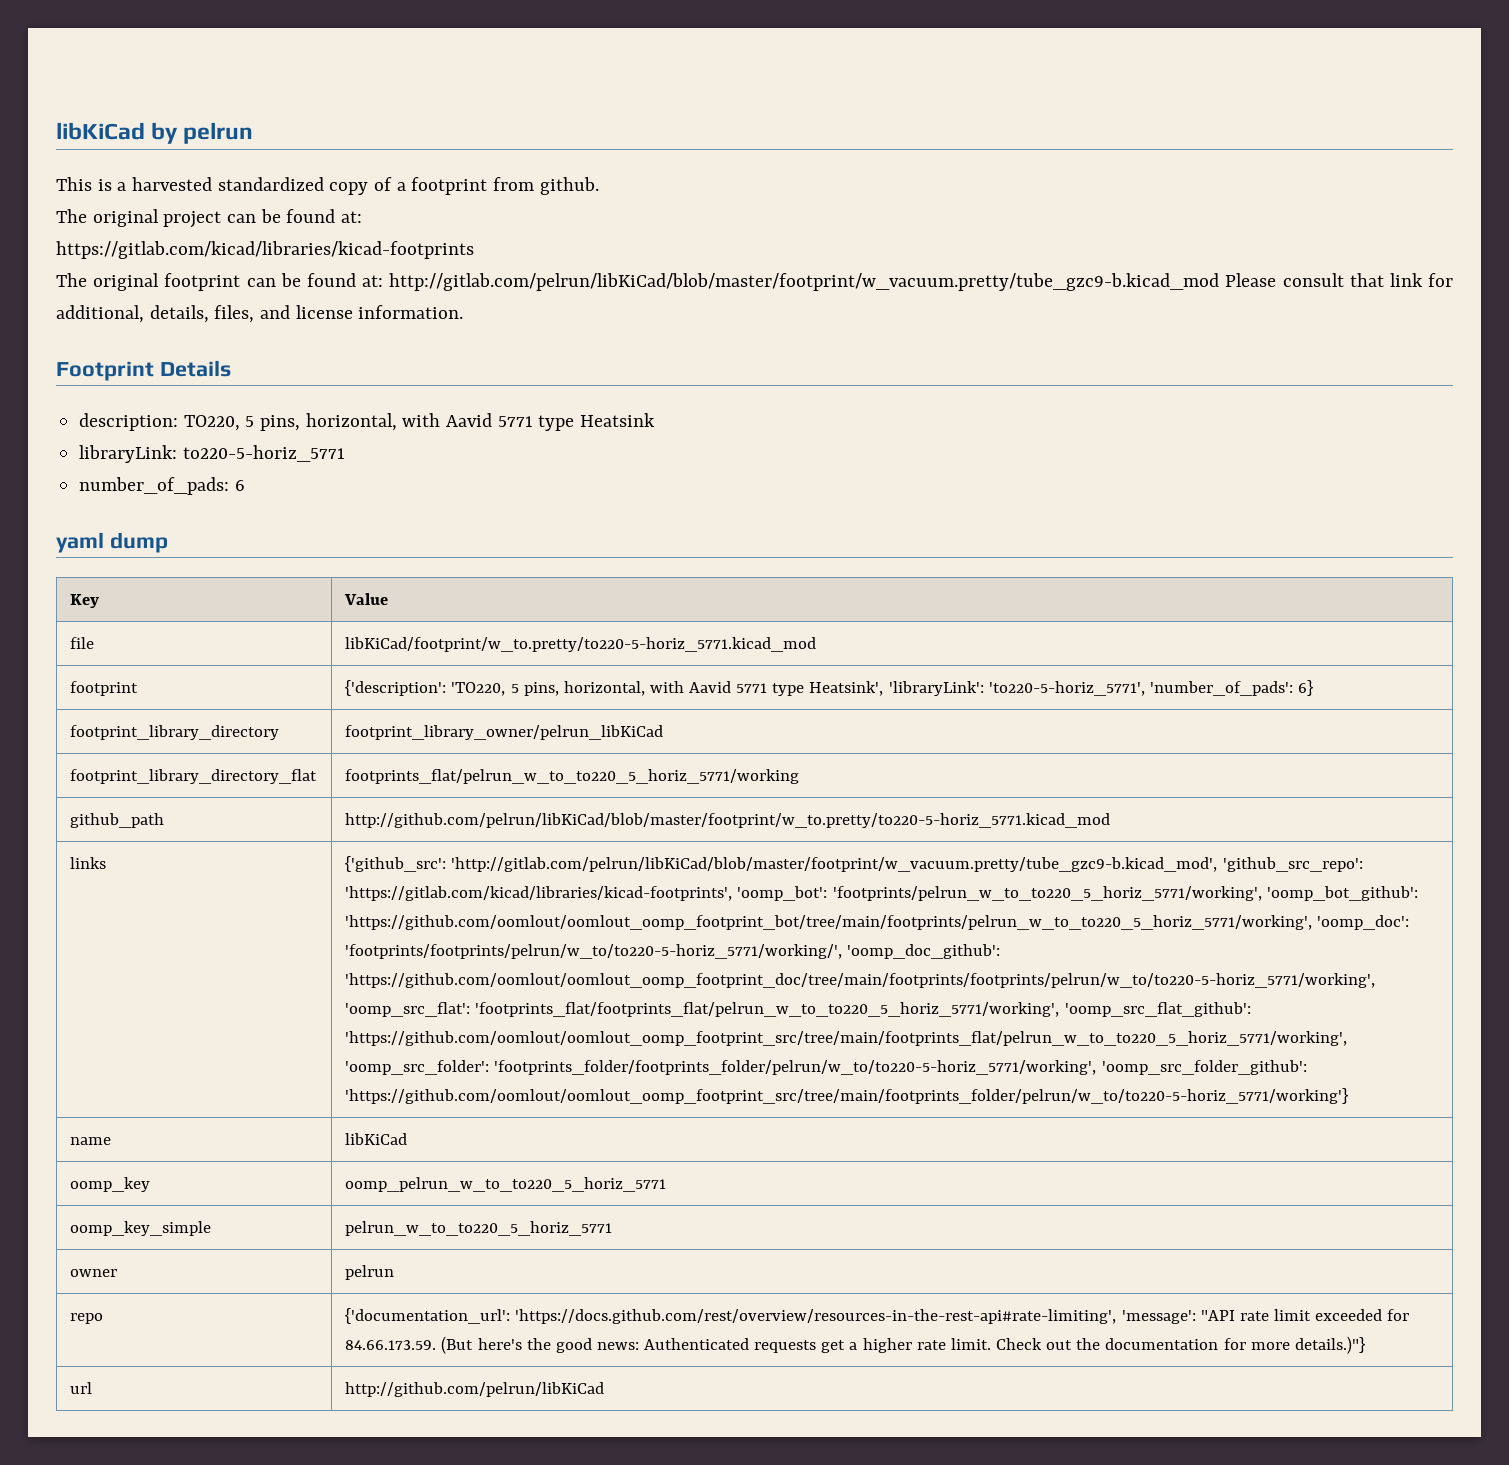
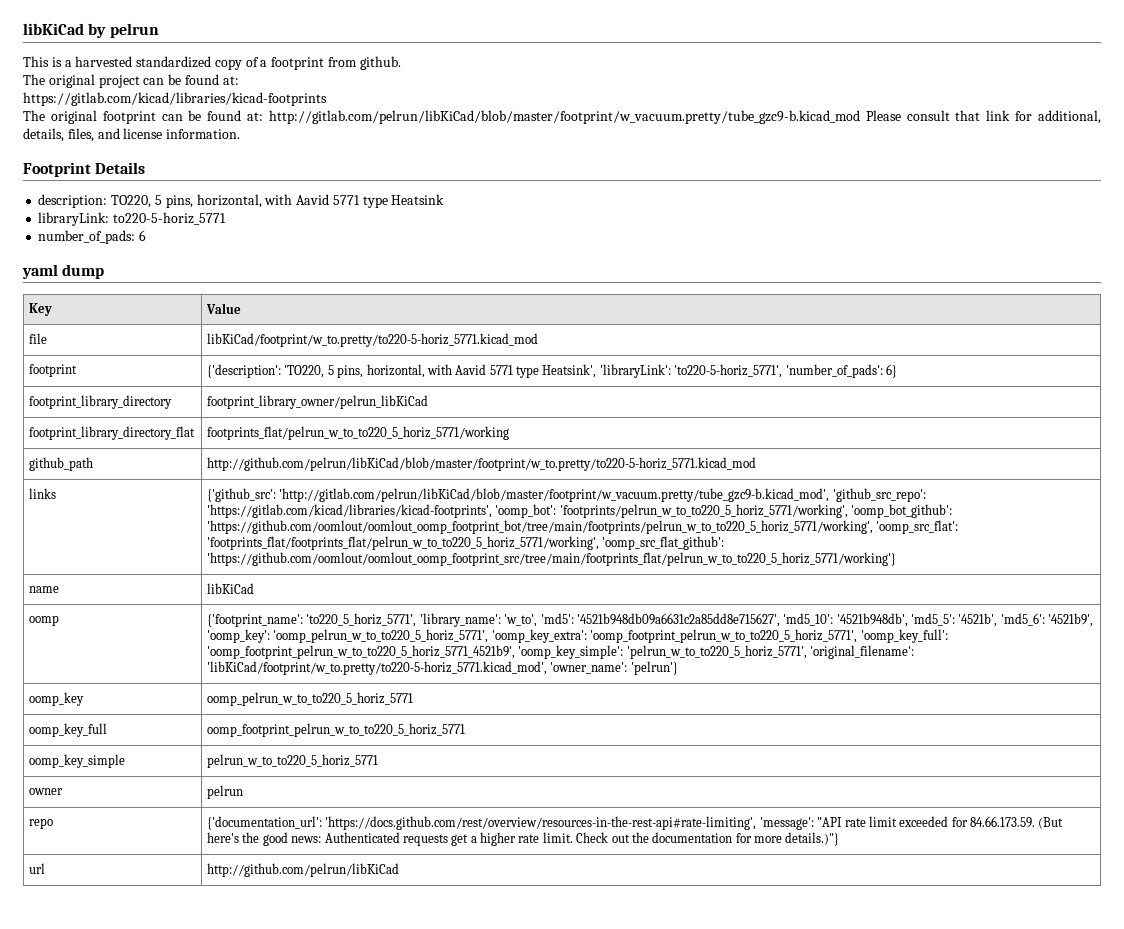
- links | {'github_src': 'http://gitlab.com/pelrun/libKiCad/blob/master/footprint/w_vacuum.pretty/tube_gzc9-b.kicad_mod', 'github_src_repo': 'https://gitlab.com/kicad/libraries/kicad-footprints', 'oomp_bot': 'footprints/pelrun_w_to_to220_5_horiz_5771/working', 'oomp_bot_github': 'https://github.com/oomlout/oomlout_oomp_footprint_bot/tree/main/footprints/pelrun_w_to_to220_5_horiz_5771/working', 'oomp_doc': 'footprints/footprints/pelrun/w_to/to220-5-horiz_5771/working/', 'oomp_doc_github': 'https://github.com/oomlout/oomlout_oomp_footprint_doc/tree/main/footprints/footprints/pelrun/w_to/to220-5-horiz_5771/working', 'oomp_src_flat': 'footprints_flat/footprints_flat/pelrun_w_to_to220_5_horiz_5771/working', 'oomp_src_flat_github': 'https://github.com/oomlout/oomlout_oomp_footprint_src/tree/main/footprints_flat/pelrun_w_to_to220_5_horiz_5771/working', 'oomp_src_folder': 'footprints_folder/footprints_folder/pelrun/w_to/to220-5-horiz_5771/working', 'oomp_src_folder_github': 'https://github.com/oomlout/oomlout_oomp_footprint_src/tree/main/footprints_folder/pelrun/w_to/to220-5-horiz_5771/working'}
+ links | {'github_src': 'http://gitlab.com/pelrun/libKiCad/blob/master/footprint/w_vacuum.pretty/tube_gzc9-b.kicad_mod', 'github_src_repo': 'https://gitlab.com/kicad/libraries/kicad-footprints', 'oomp_bot': 'footprints/pelrun_w_to_to220_5_horiz_5771/working', 'oomp_bot_github': 'https://github.com/oomlout/oomlout_oomp_footprint_bot/tree/main/footprints/pelrun_w_to_to220_5_horiz_5771/working', 'oomp_src_flat': 'footprints_flat/footprints_flat/pelrun_w_to_to220_5_horiz_5771/working', 'oomp_src_flat_github': 'https://github.com/oomlout/oomlout_oomp_footprint_src/tree/main/footprints_flat/pelrun_w_to_to220_5_horiz_5771/working'}
  name | libKiCad
+ oomp | {'footprint_name': 'to220_5_horiz_5771', 'library_name': 'w_to', 'md5': '4521b948db09a6631c2a85dd8e715627', 'md5_10': '4521b948db', 'md5_5': '4521b', 'md5_6': '4521b9', 'oomp_key': 'oomp_pelrun_w_to_to220_5_horiz_5771', 'oomp_key_extra': 'oomp_footprint_pelrun_w_to_to220_5_horiz_5771', 'oomp_key_full': 'oomp_footprint_pelrun_w_to_to220_5_horiz_5771_4521b9', 'oomp_key_simple': 'pelrun_w_to_to220_5_horiz_5771', 'original_filename': 'libKiCad/footprint/w_to.pretty/to220-5-horiz_5771.kicad_mod', 'owner_name': 'pelrun'}
+ oomp_key_full | oomp_footprint_pelrun_w_to_to220_5_horiz_5771

